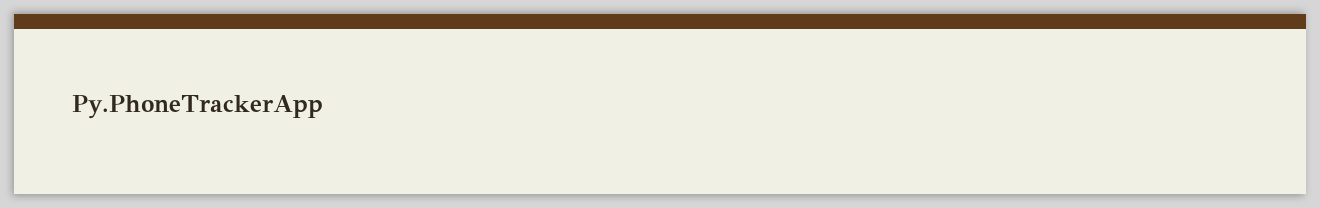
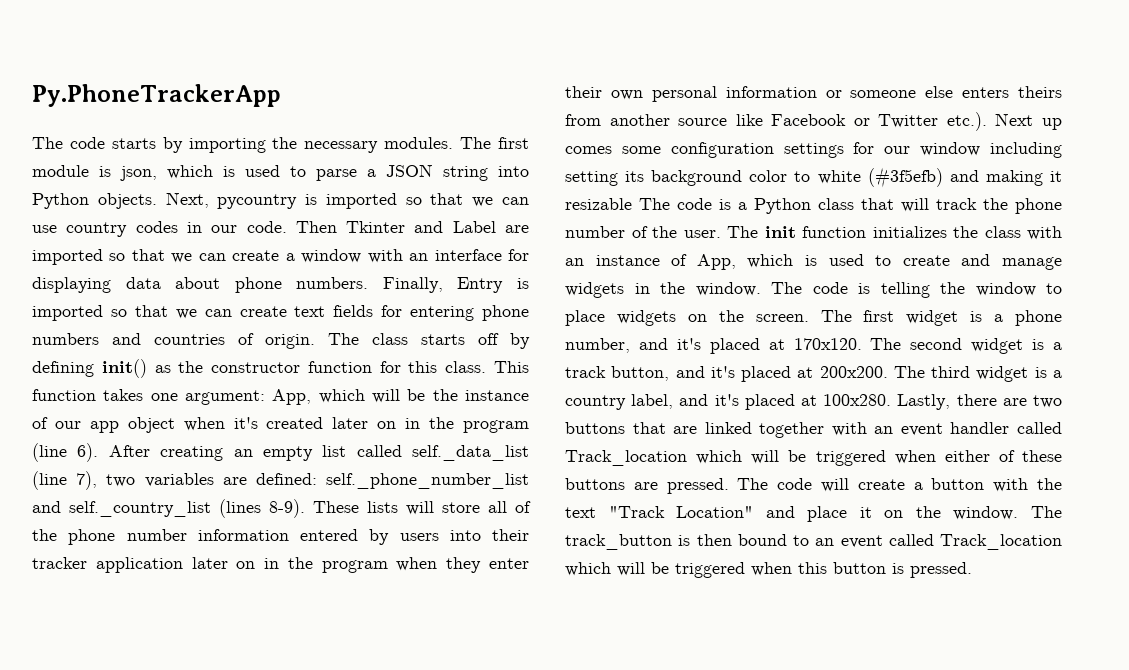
+ The code starts by importing the necessary modules. The first module is json, which is used to parse a JSON string into Python objects. Next, pycountry is imported so that we can use country codes in our code. Then Tkinter and Label are imported so that we can create a window with an interface for displaying data about phone numbers. Finally, Entry is imported so that we can create text fields for entering phone numbers and countries of origin. The class starts off by defining init() as the constructor function for this class. This function takes one argument: App, which will be the instance of our app object when it's created later on in the program (line 6). After creating an empty list called self._data_list (line 7), two variables are defined: self._phone_number_list and self._country_list (lines 8-9). These lists will store all of the phone number information entered by users into their tracker application later on in the program when they enter their own personal information or someone else enters theirs from another source like Facebook or Twitter etc.). Next up comes some configuration settings for our window including setting its background color to white (#3f5efb) and making it resizable The code is a Python class that will track the phone number of the user. The init function initializes the class with an instance of App, which is used to create and manage widgets in the window. The code is telling the window to place widgets on the screen. The first widget is a phone number, and it's placed at 170x120. The second widget is a track button, and it's placed at 200x200. The third widget is a country label, and it's placed at 100x280. Lastly, there are two buttons that are linked together with an event handler called Track_location which will be triggered when either of these buttons are pressed. The code will create a button with the text "Track Location" and place it on the window. The track_button is then bound to an event called Track_location which will be triggered when this button is pressed.

